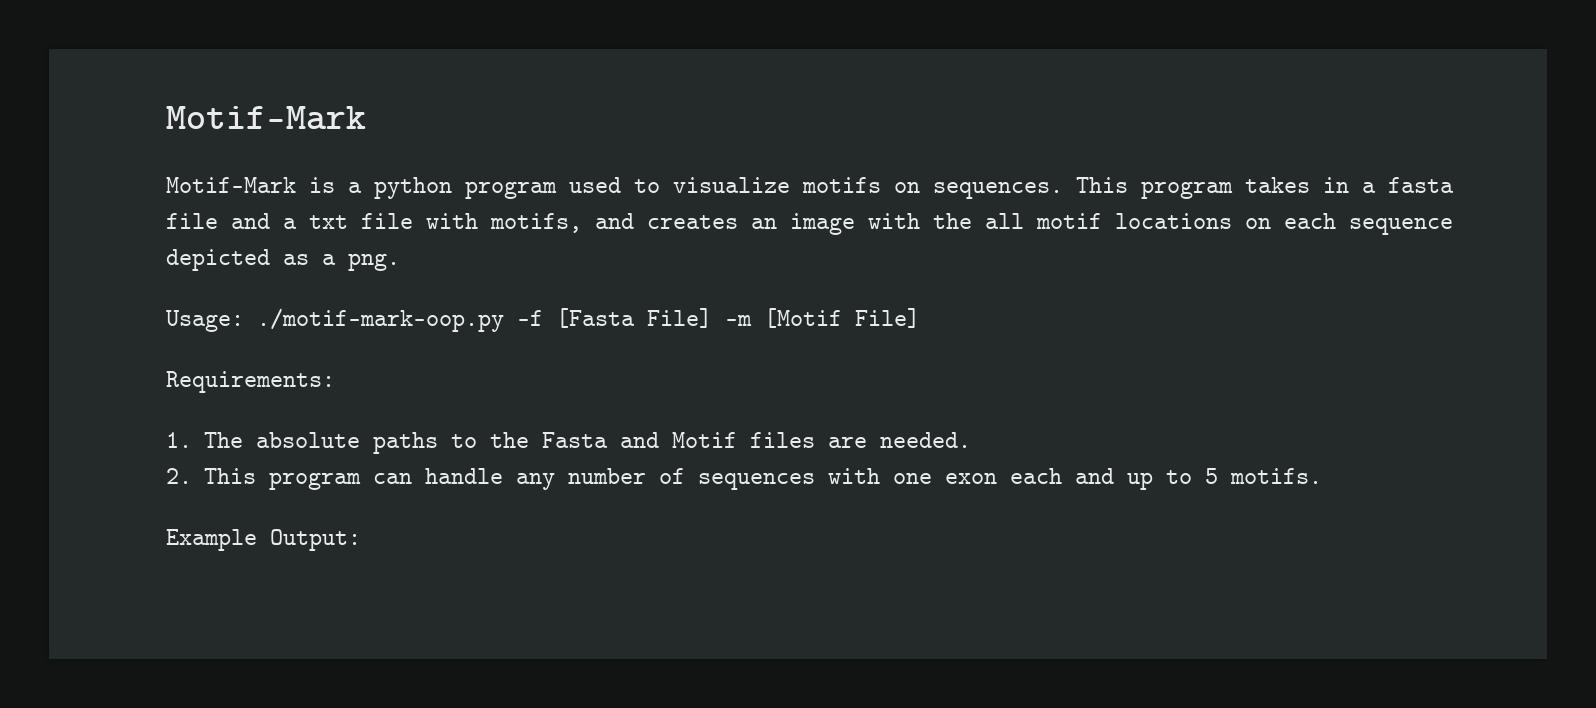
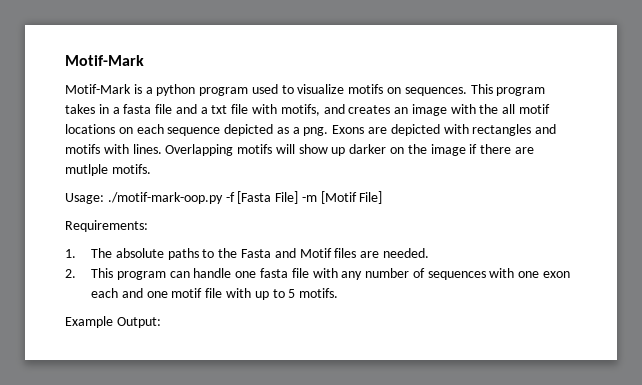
+ Exons are depicted with rectangles and motifs with lines. Overlapping motifs will show up darker on the image if there are mutlple motifs.
- 2. This program can handle any number of sequences with one exon each and up to 5 motifs.
+ 2. This program can handle one fasta file with any number of sequences with one exon each and one motif file with up to 5 motifs.

